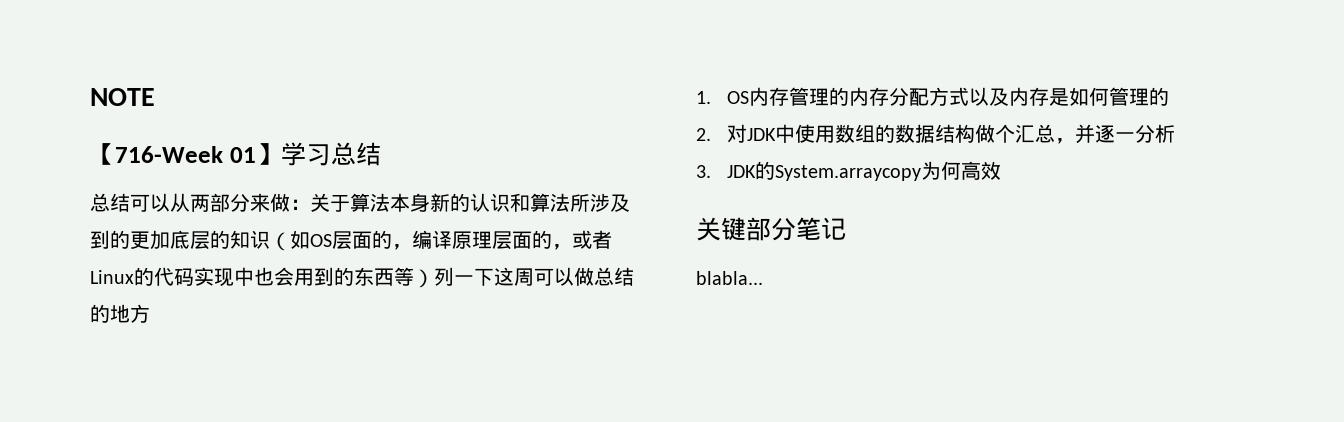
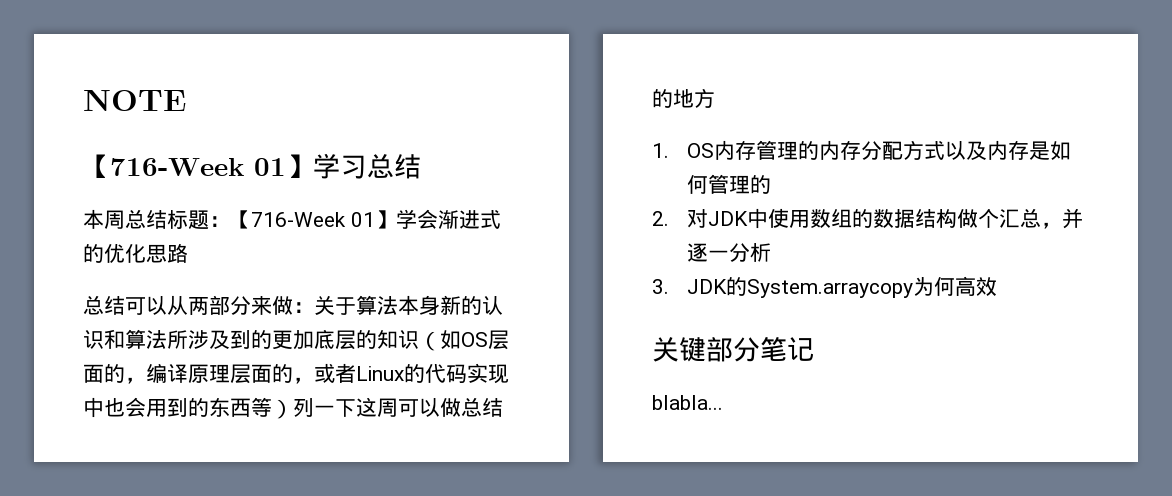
+ 本周总结标题：【716-Week 01】学会渐进式的优化思路

